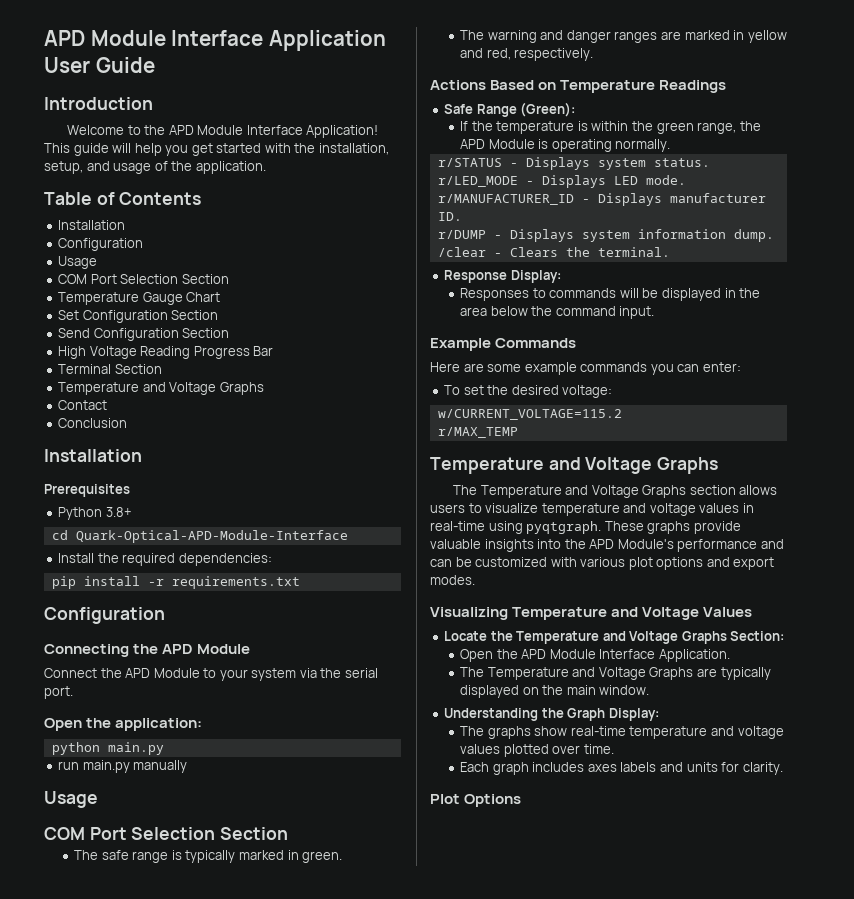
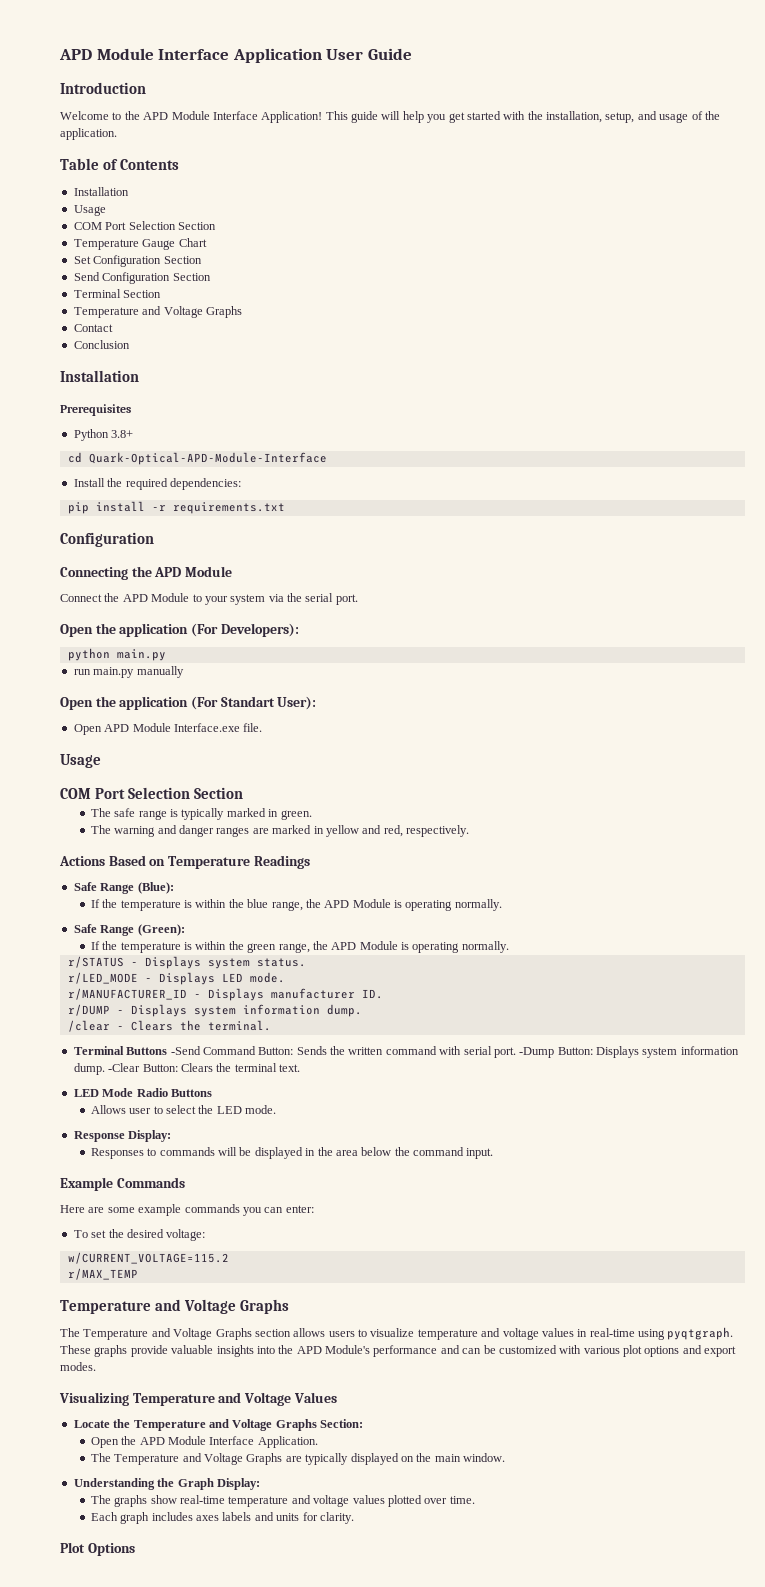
  Table of Contents
  Installation
- Configuration
- High Voltage Reading Progress Bar
- Open the application:
+ Open the application (For Developers):
+ Open the application (For Standart User):
+ Open APD Module Interface.exe file.
+ Safe Range (Blue):
+ If the temperature is within the blue range, the APD Module is operating normally.
+ Terminal Buttons -Send Command Button: Sends the written command with serial port. -Dump Button: Displays system information dump. -Clear Button: Clears the terminal text.
+ LED Mode Radio Buttons
+ Allows user to select the LED mode.

